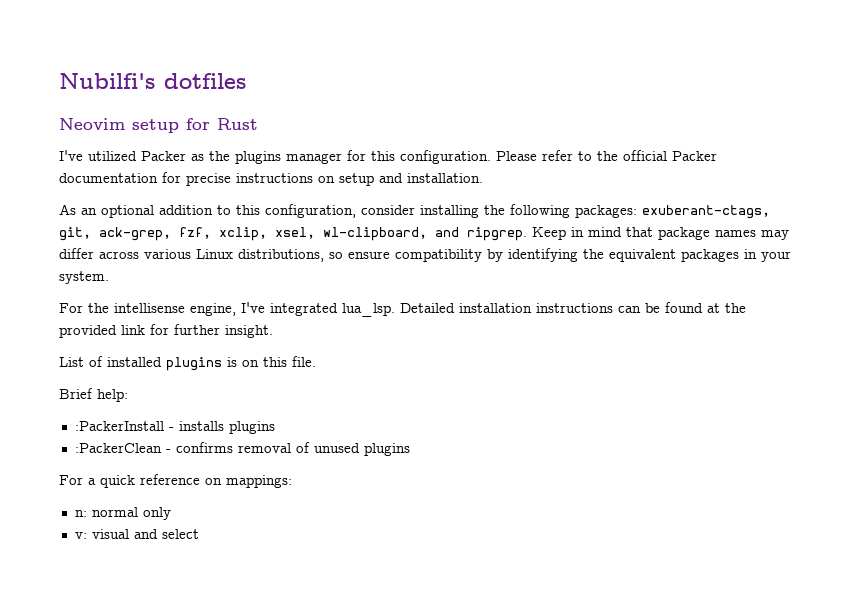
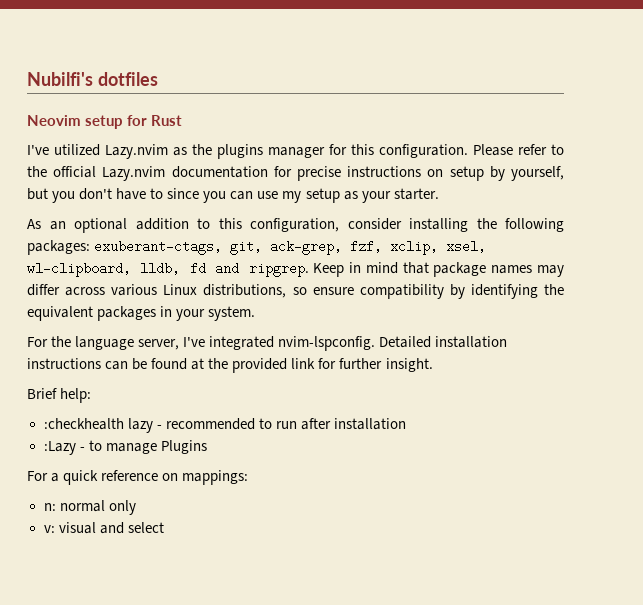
- I've utilized Packer as the plugins manager for this configuration.
+ I've utilized Lazy.nvim as the plugins manager for this configuration.
- Please refer to the official Packer documentation for precise instructions on setup and installation.
+ Please refer to the official Lazy.nvim documentation for precise instructions on setup by yourself, but you don't have to since you can use my setup as your starter.
- As an optional addition to this configuration, consider installing the following packages: exuberant-ctags, git, ack-grep, fzf, xclip, xsel, wl-clipboard, and ripgrep.
+ As an optional addition to this configuration, consider installing the following packages: exuberant-ctags, git, ack-grep, fzf, xclip, xsel, wl-clipboard, lldb, fd and ripgrep.
- For the intellisense engine, I've integrated lua_lsp.
+ For the language server, I've integrated nvim-lspconfig.
- List of installed plugins is on this file.
  Brief help:
- :PackerInstall - installs plugins
- :PackerClean - confirms removal of unused plugins
+ :checkhealth lazy - recommended to run after installation
+ :Lazy - to manage Plugins

